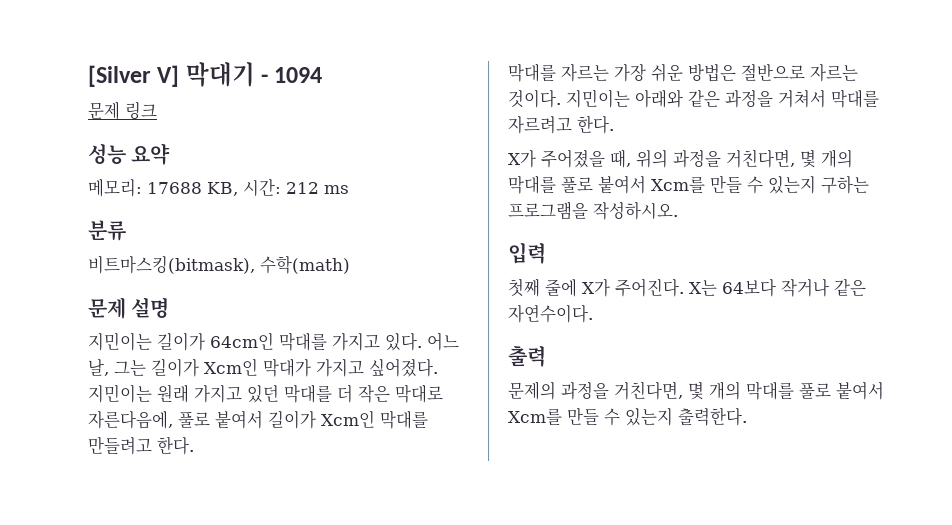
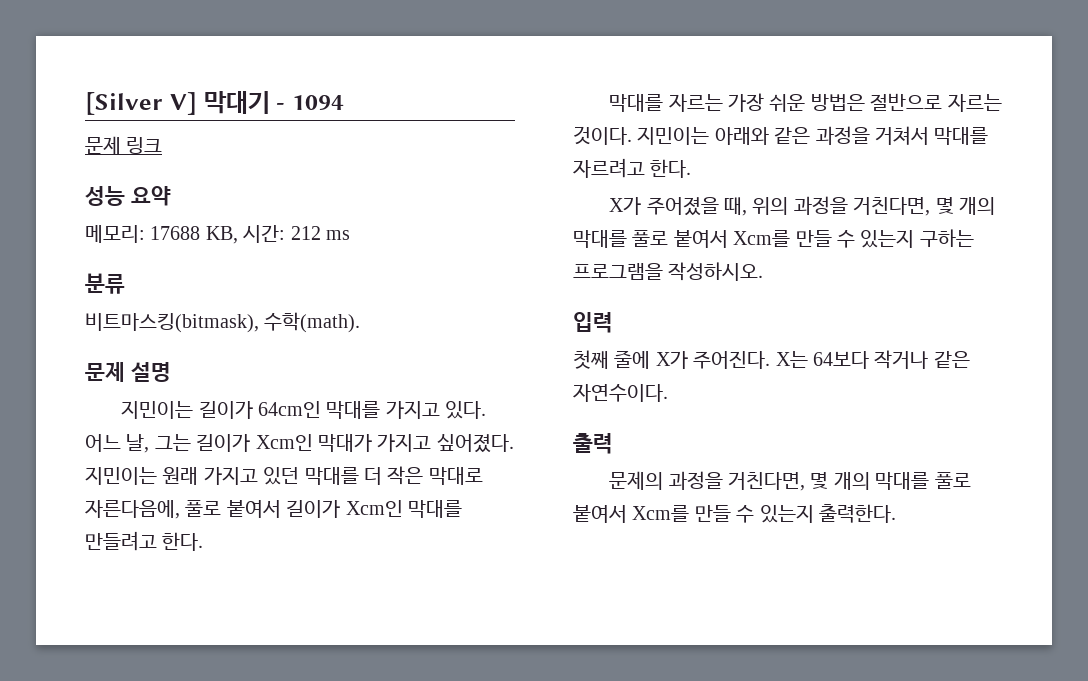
- 비트마스킹(bitmask), 수학(math)
+ 비트마스킹(bitmask), 수학(math).

